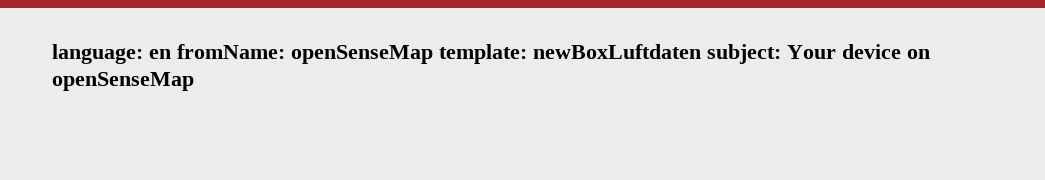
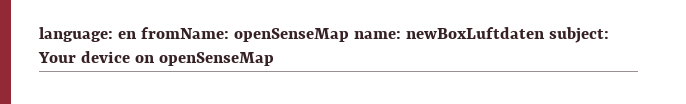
- language: en fromName: openSenseMap template: newBoxLuftdaten subject: Your device on openSenseMap
+ language: en fromName: openSenseMap name: newBoxLuftdaten subject: Your device on openSenseMap

